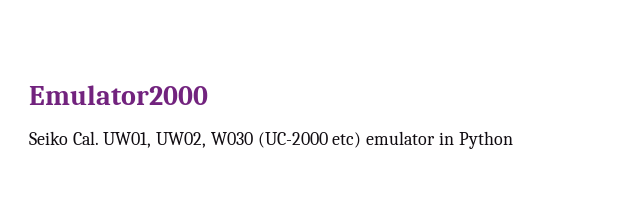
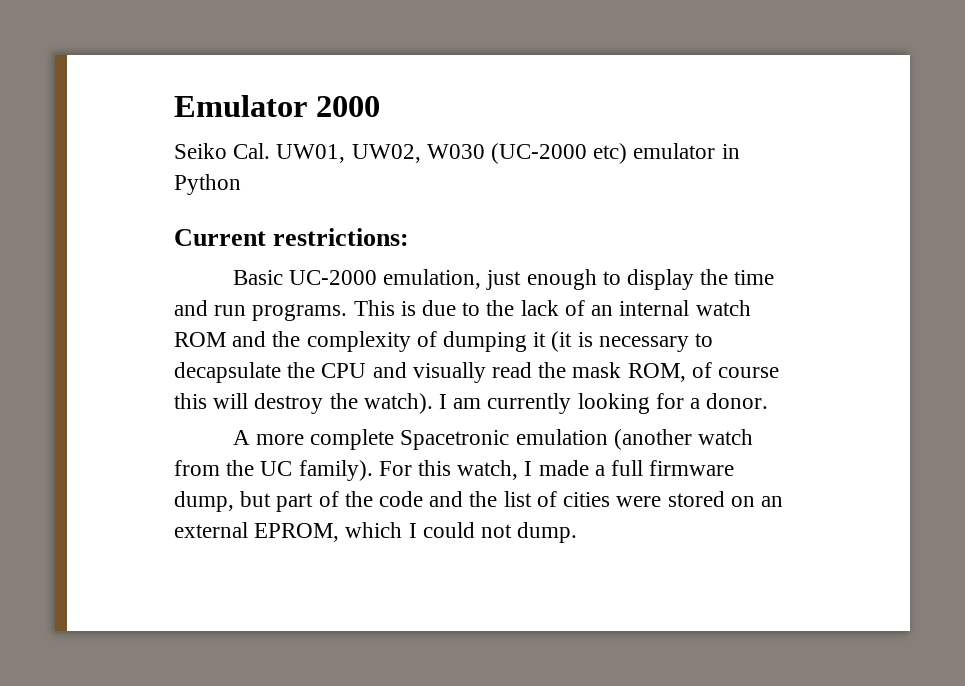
- Emulator2000
+ Emulator 2000
+ Current restrictions:
+ Basic UC-2000 emulation, just enough to display the time and run programs. This is due to the lack of an internal watch ROM and the complexity of dumping it (it is necessary to decapsulate the CPU and visually read the mask ROM, of course this will destroy the watch). I am currently looking for a donor.
+ A more complete Spacetroniс emulation (another watch from the UC family). For this watch, I made a full firmware dump, but part of the code and the list of cities were stored on an external EPROM, which I could not dump.

